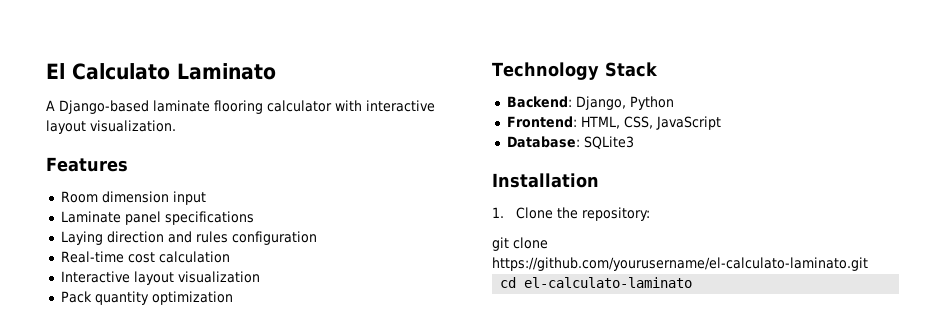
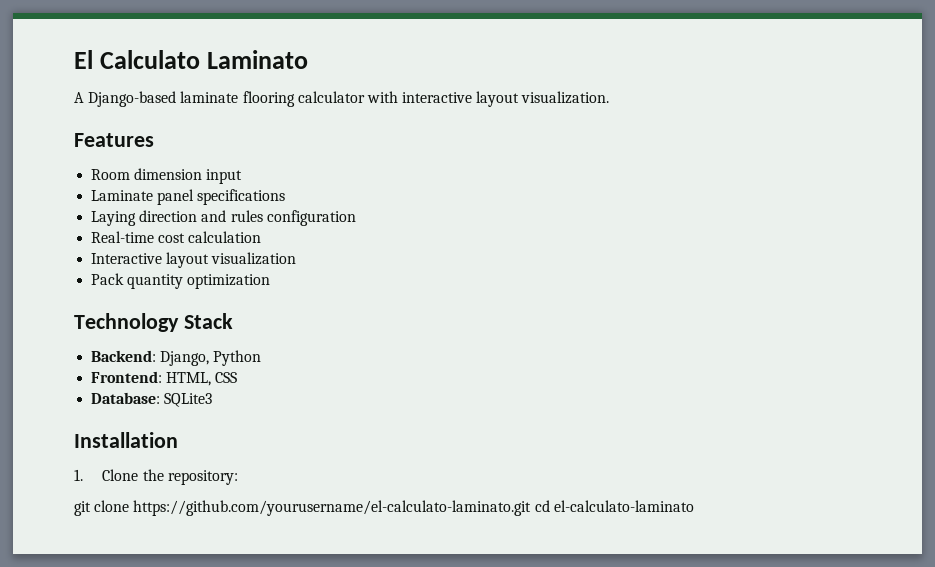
- Frontend: HTML, CSS, JavaScript
+ Frontend: HTML, CSS
- git clone https://github.com/yourusername/el-calculato-laminato.git
- cd el-calculato-laminato
+ git clone https://github.com/yourusername/el-calculato-laminato.git cd el-calculato-laminato

